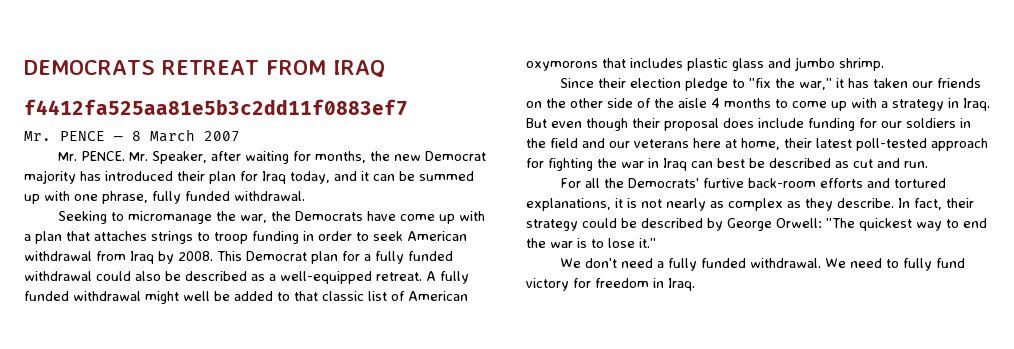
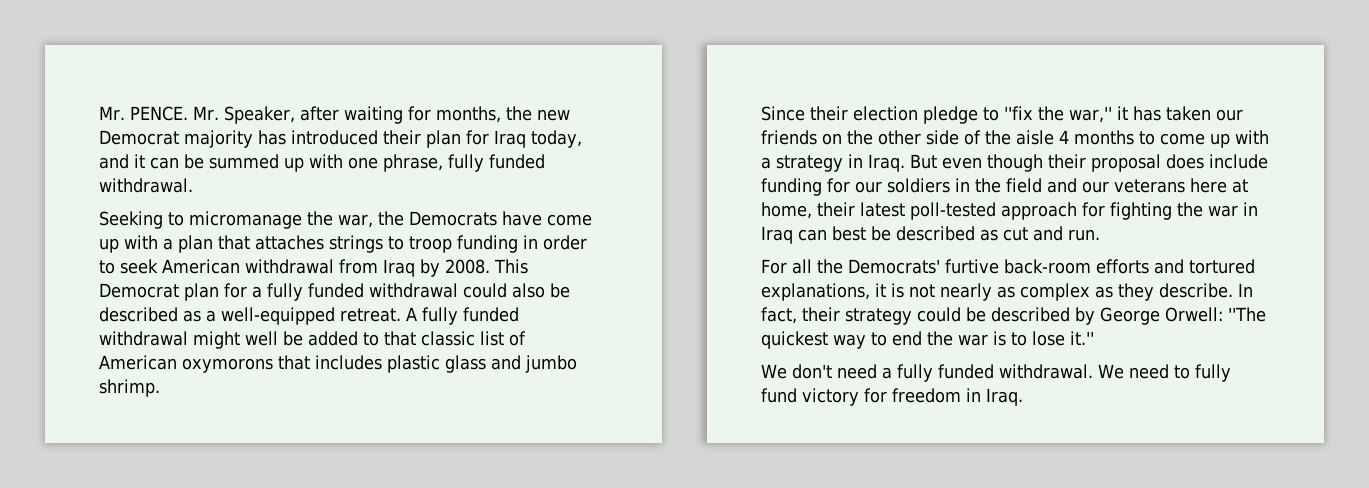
- DEMOCRATS RETREAT FROM IRAQ
- f4412fa525aa81e5b3c2dd11f0883ef7
- Mr. PENCE — 8 March 2007

